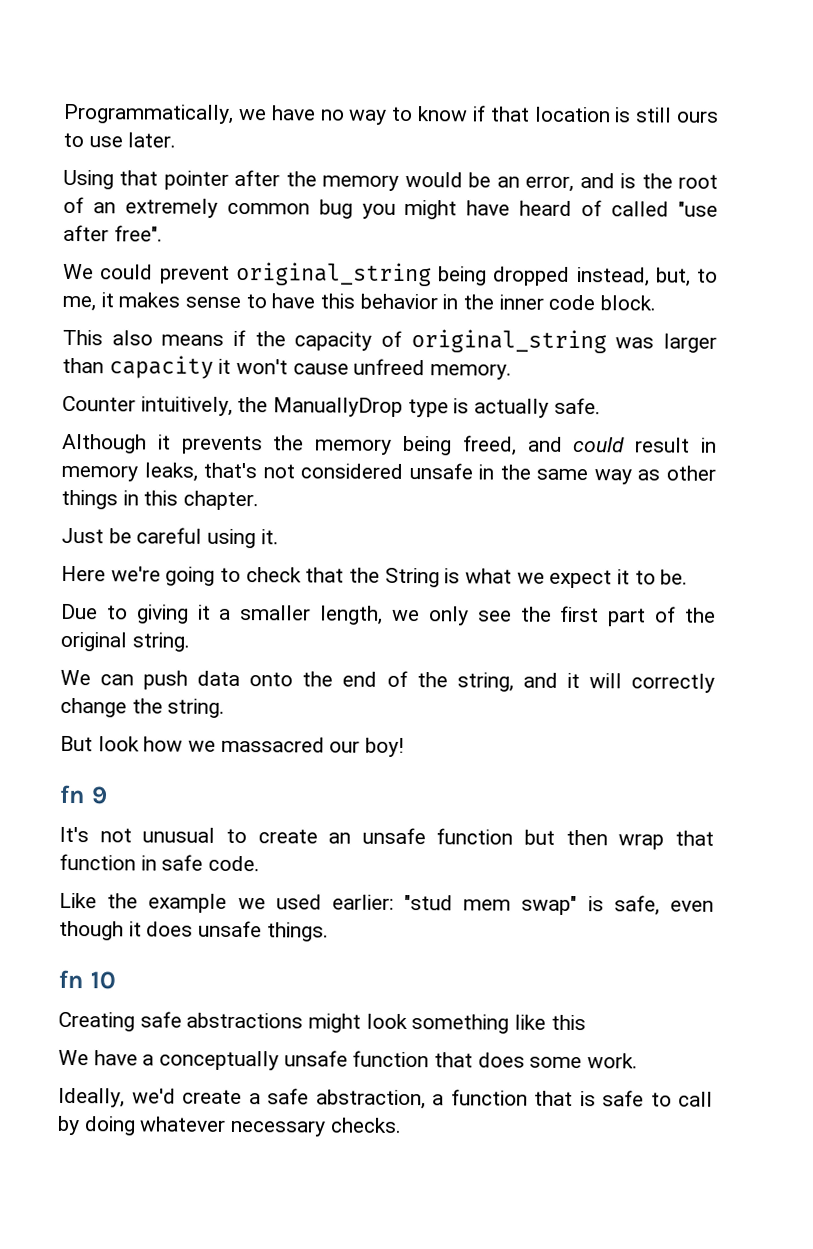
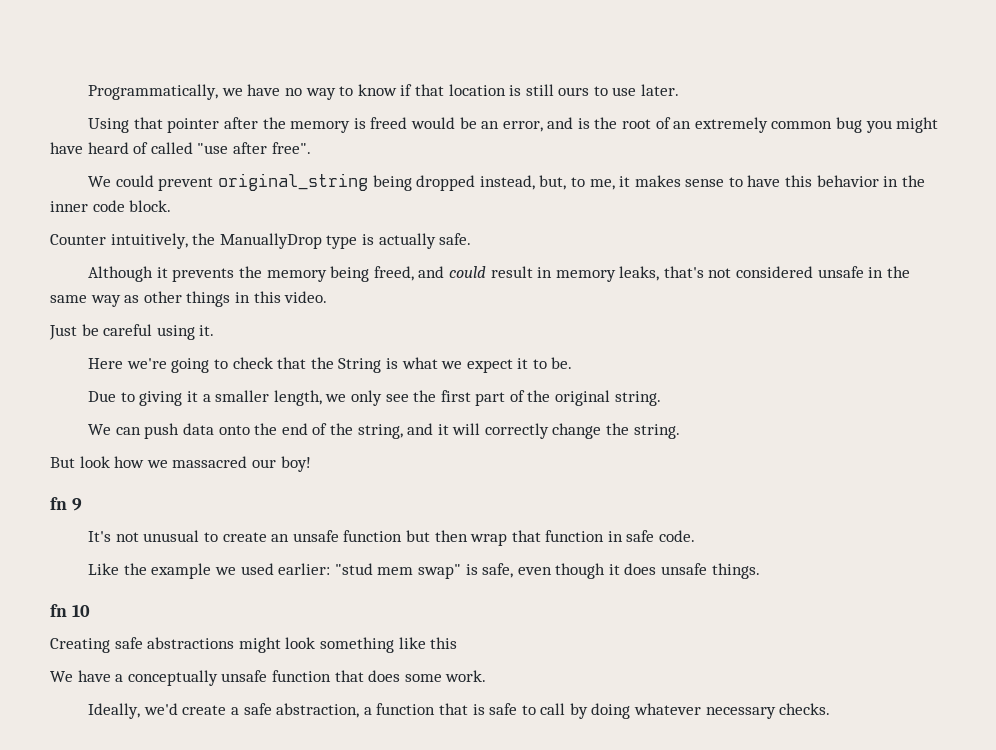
- Using that pointer after the memory would be an error, and is the root of an extremely common bug you might have heard of called "use after free".
+ Using that pointer after the memory is freed would be an error, and is the root of an extremely common bug you might have heard of called "use after free".
- This also means if the capacity of original_string was larger than capacity it won't cause unfreed memory.
- Although it prevents the memory being freed, and could result in memory leaks, that's not considered unsafe in the same way as other things in this chapter.
+ Although it prevents the memory being freed, and could result in memory leaks, that's not considered unsafe in the same way as other things in this video.

